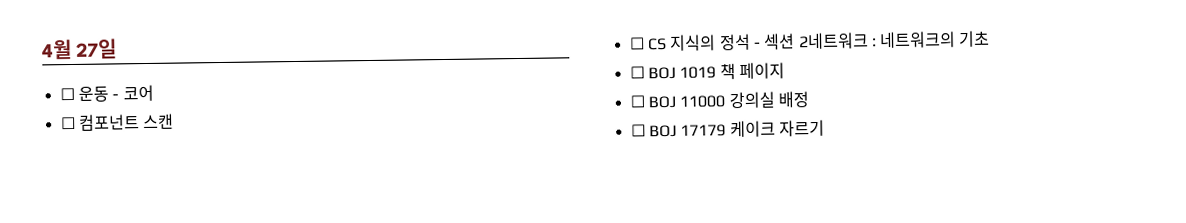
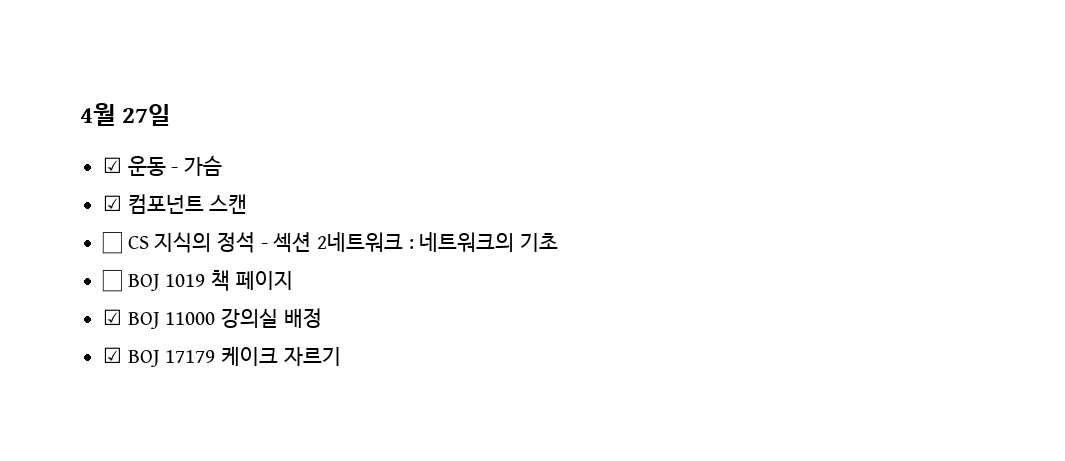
- ☐ 운동 - 코어
- ☐ 컴포넌트 스캔
+ ☑ 운동 - 가슴
+ ☑ 컴포넌트 스캔
- ☐ BOJ 11000 강의실 배정
+ ☑ BOJ 11000 강의실 배정
- ☐ BOJ 17179 케이크 자르기
+ ☑ BOJ 17179 케이크 자르기

